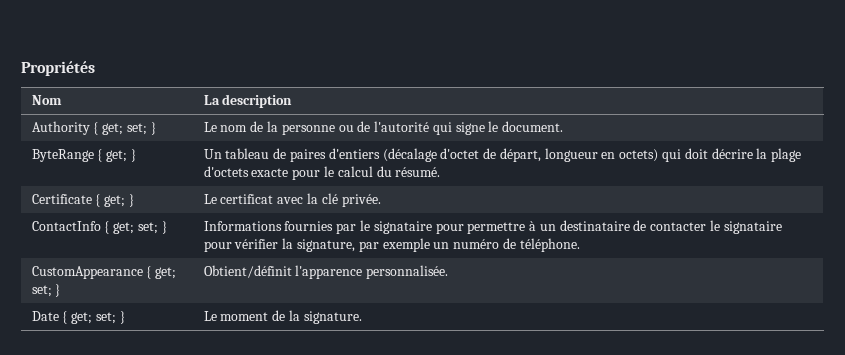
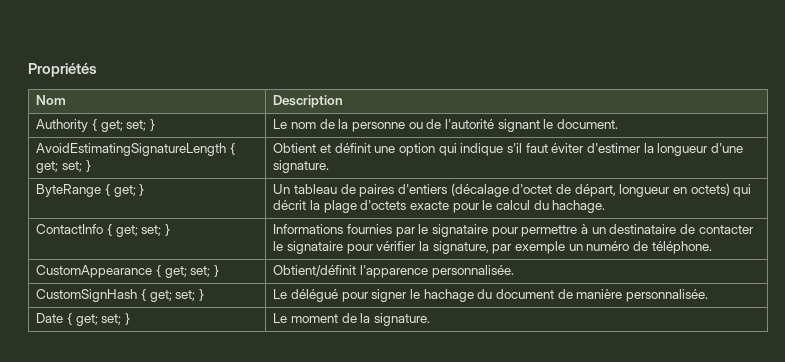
- Nom | La description
+ Nom | Description
- Authority { get; set; } | Le nom de la personne ou de l'autorité qui signe le document.
+ Authority { get; set; } | Le nom de la personne ou de l'autorité signant le document.
+ AvoidEstimatingSignatureLength { get; set; } | Obtient et définit une option qui indique s'il faut éviter d'estimer la longueur d'une signature.
- ByteRange { get; } | Un tableau de paires d'entiers (décalage d'octet de départ, longueur en octets) qui doit décrire la plage d'octets exacte pour le calcul du résumé.
- Certificate { get; } | Le certificat avec la clé privée.
+ ByteRange { get; } | Un tableau de paires d'entiers (décalage d'octet de départ, longueur en octets) qui décrit la plage d'octets exacte pour le calcul du hachage.
+ CustomSignHash { get; set; } | Le délégué pour signer le hachage du document de manière personnalisée.

